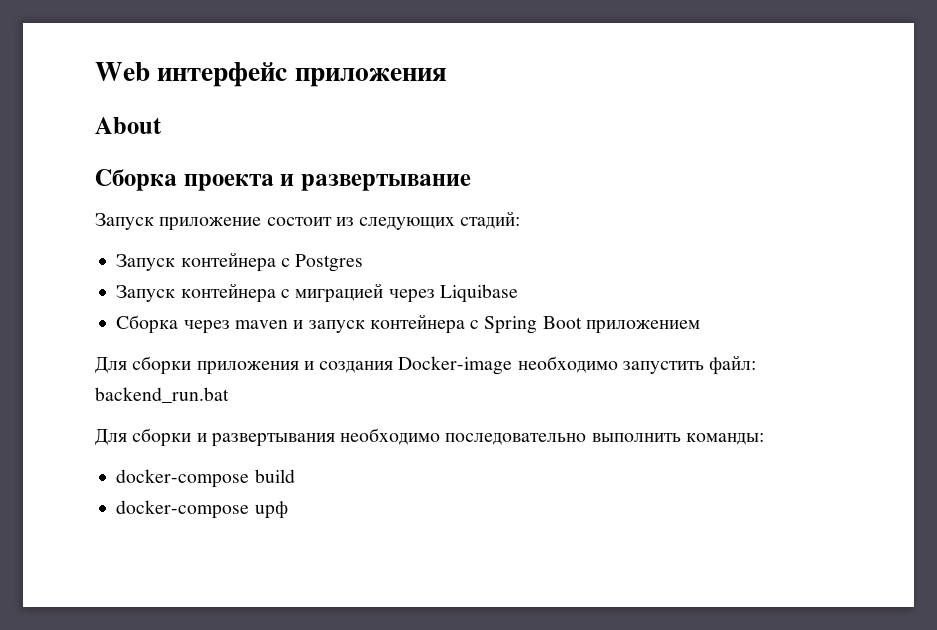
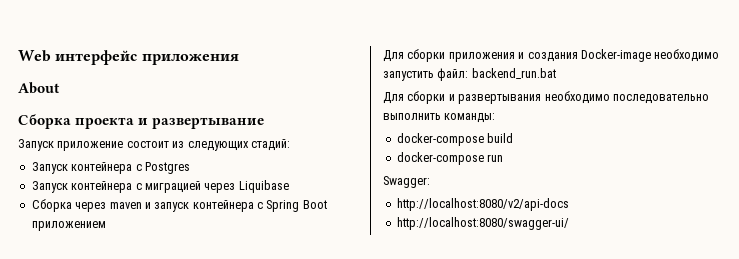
- docker-compose upф
+ docker-compose run
+ Swagger:
+ http://localhost:8080/v2/api-docs
+ http://localhost:8080/swagger-ui/

